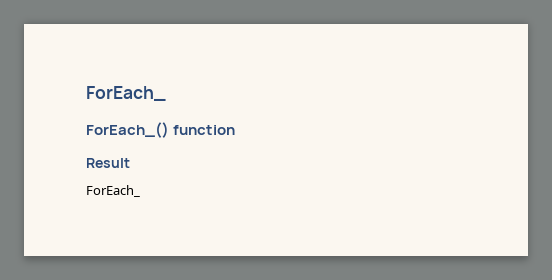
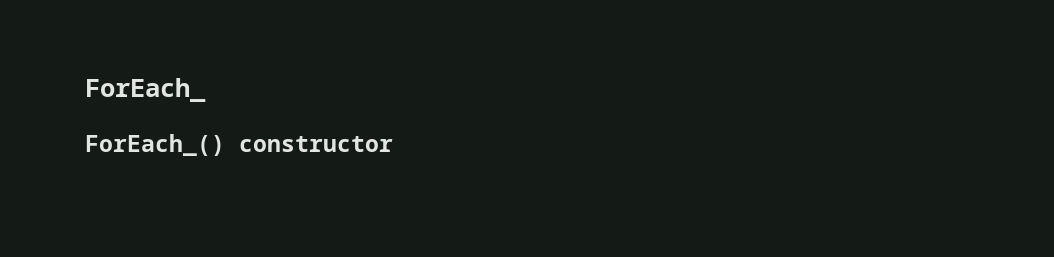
- ForEach_() function
- Result
- ForEach_
+ ForEach_() constructor

